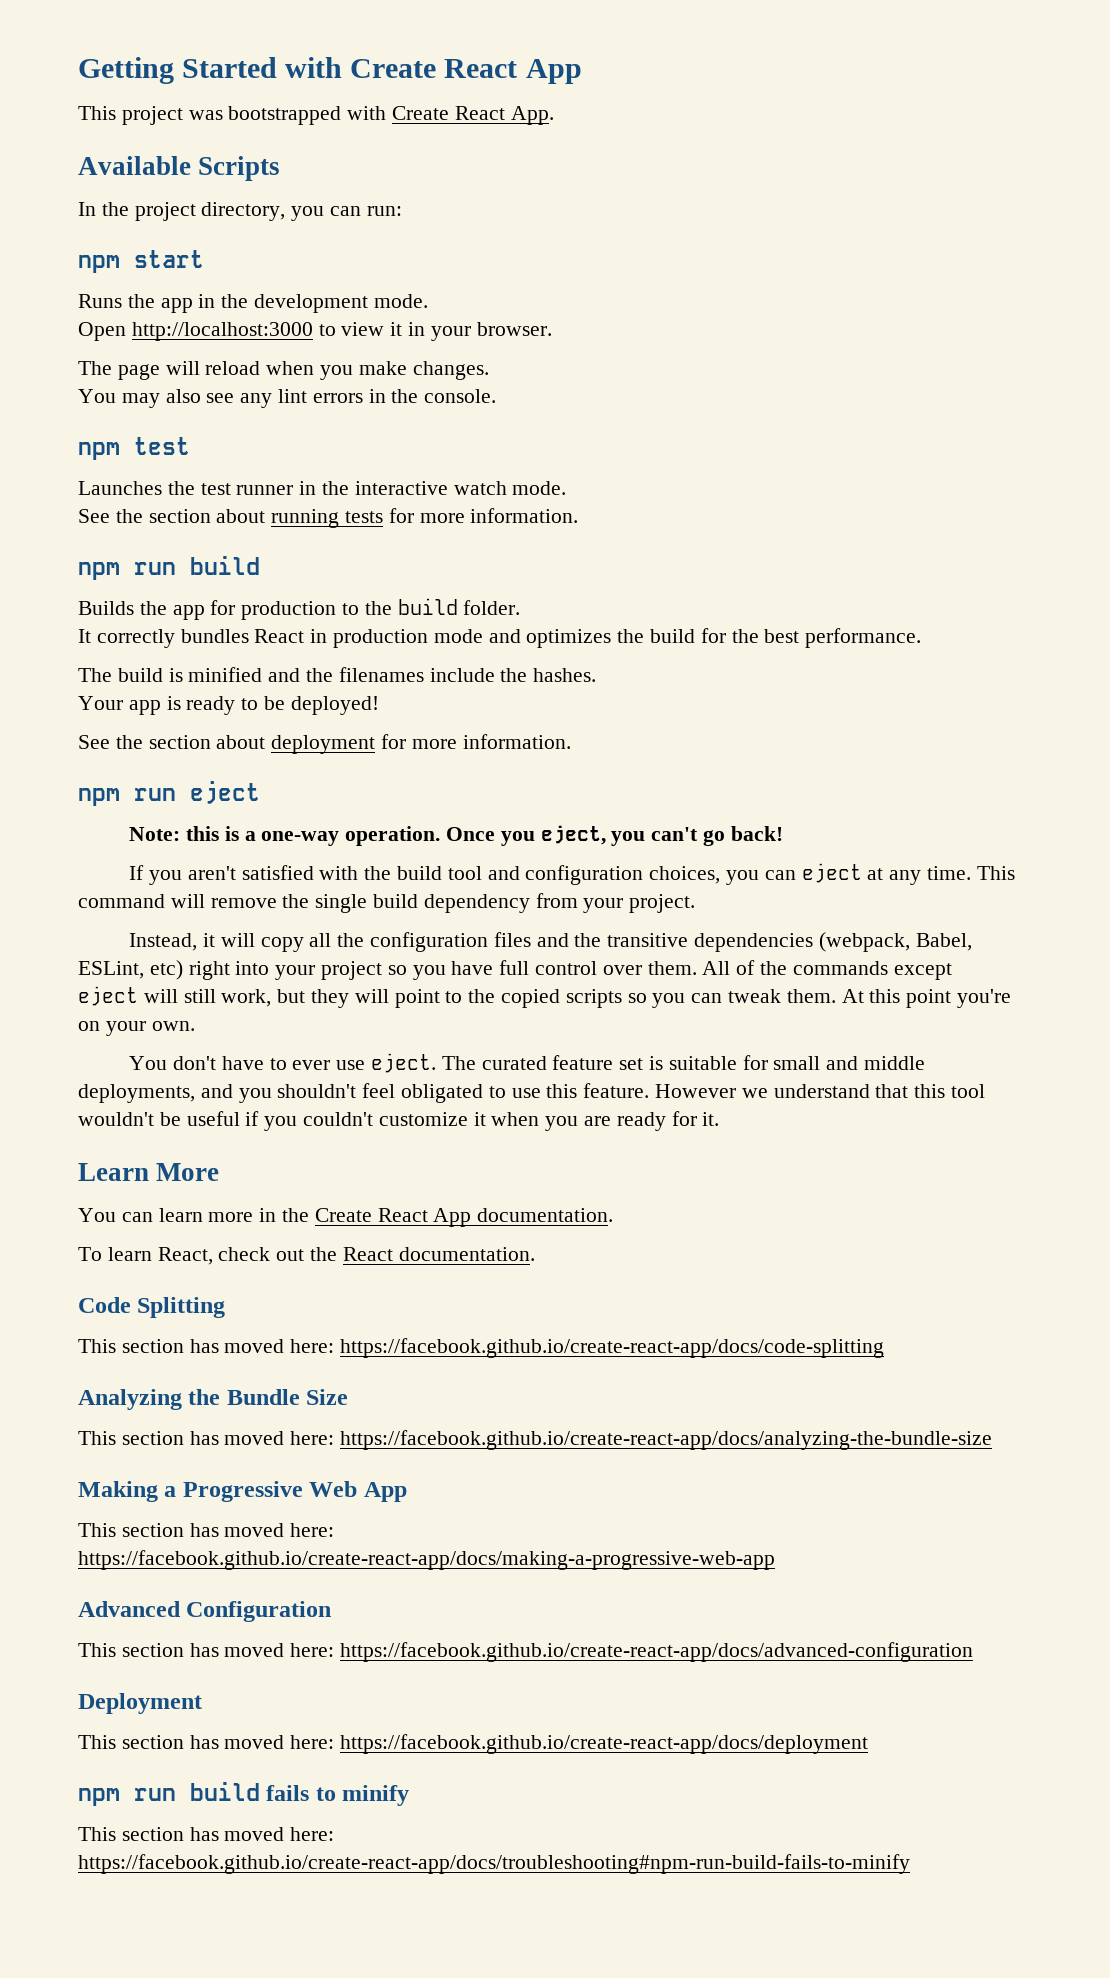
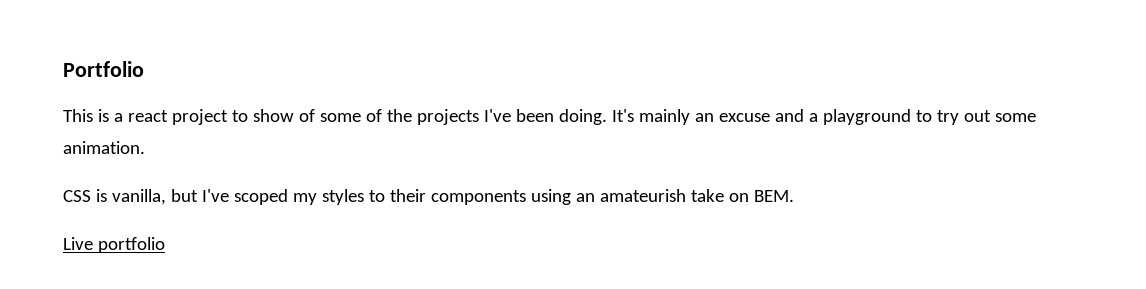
- Getting Started with Create React App
- This project was bootstrapped with Create React App.
- Available Scripts
- In the project directory, you can run:
- npm start
- Runs the app in the development mode.
- Open http://localhost:3000 to view it in your browser.
- The page will reload when you make changes.
- You may also see any lint errors in the console.
- npm test
- Launches the test runner in the interactive watch mode.
- See the section about running tests for more information.
- npm run build
- Builds the app for production to the build folder.
- It correctly bundles React in production mode and optimizes the build for the best performance.
- The build is minified and the filenames include the hashes.
- Your app is ready to be deployed!
- See the section about deployment for more information.
- npm run eject
- Note: this is a one-way operation. Once you eject, you can't go back!
- If you aren't satisfied with the build tool and configuration choices, you can eject at any time. This command will remove the single build dependency from your project.
- Instead, it will copy all the configuration files and the transitive dependencies (webpack, Babel, ESLint, etc) right into your project so you have full control over them. All of the commands except eject will still work, but they will point to the copied scripts so you can tweak them. At this point you're on your own.
- You don't have to ever use eject. The curated feature set is suitable for small and middle deployments, and you shouldn't feel obligated to use this feature. However we understand that this tool wouldn't be useful if you couldn't customize it when you are ready for it.
- Learn More
- You can learn more in the Create React App documentation.
- To learn React, check out the React documentation.
- Code Splitting
- This section has moved here: https://facebook.github.io/create-react-app/docs/code-splitting
- Analyzing the Bundle Size
- This section has moved here: https://facebook.github.io/create-react-app/docs/analyzing-the-bundle-size
- Making a Progressive Web App
- This section has moved here: https://facebook.github.io/create-react-app/docs/making-a-progressive-web-app
- Advanced Configuration
- This section has moved here: https://facebook.github.io/create-react-app/docs/advanced-configuration
- Deployment
- This section has moved here: https://facebook.github.io/create-react-app/docs/deployment
- npm run build fails to minify
- This section has moved here: https://facebook.github.io/create-react-app/docs/troubleshooting#npm-run-build-fails-to-minify
+ Portfolio
+ This is a react project to show of some of the projects I've been doing. It's mainly an excuse and a playground to try out some animation.
+ CSS is vanilla, but I've scoped my styles to their components using an amateurish take on BEM.
+ Live portfolio

